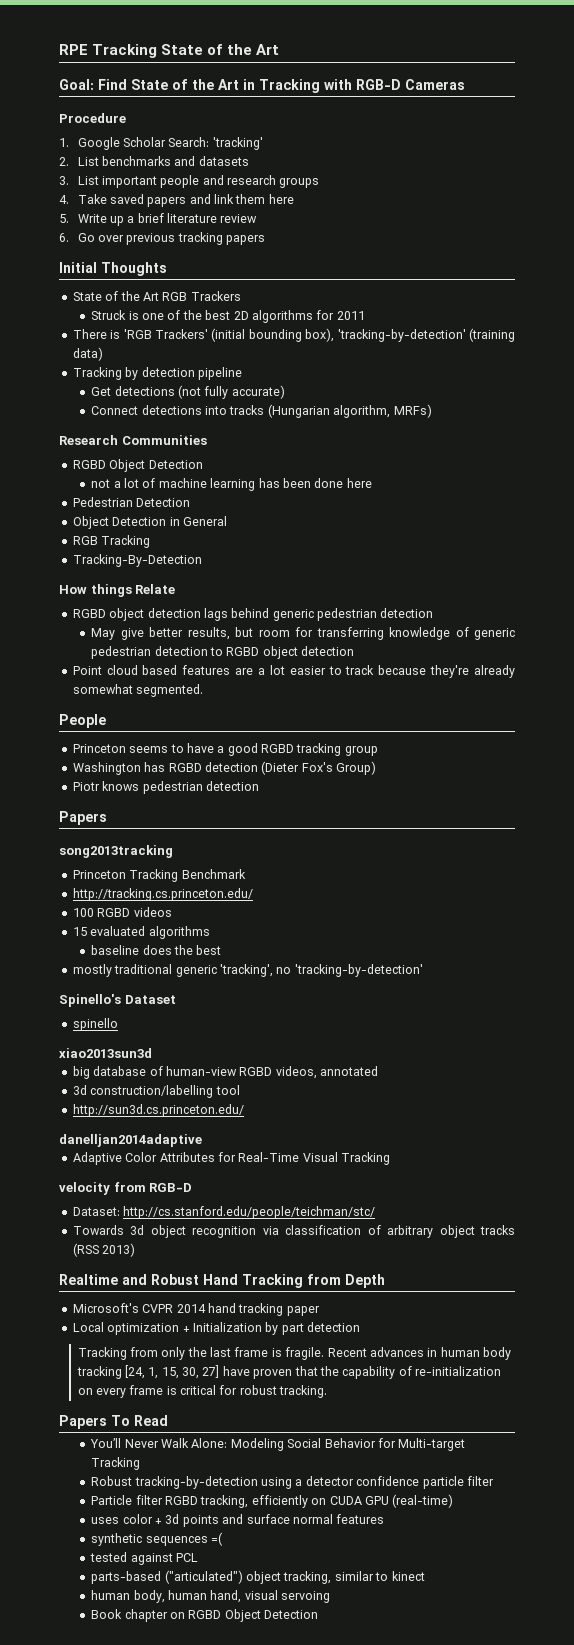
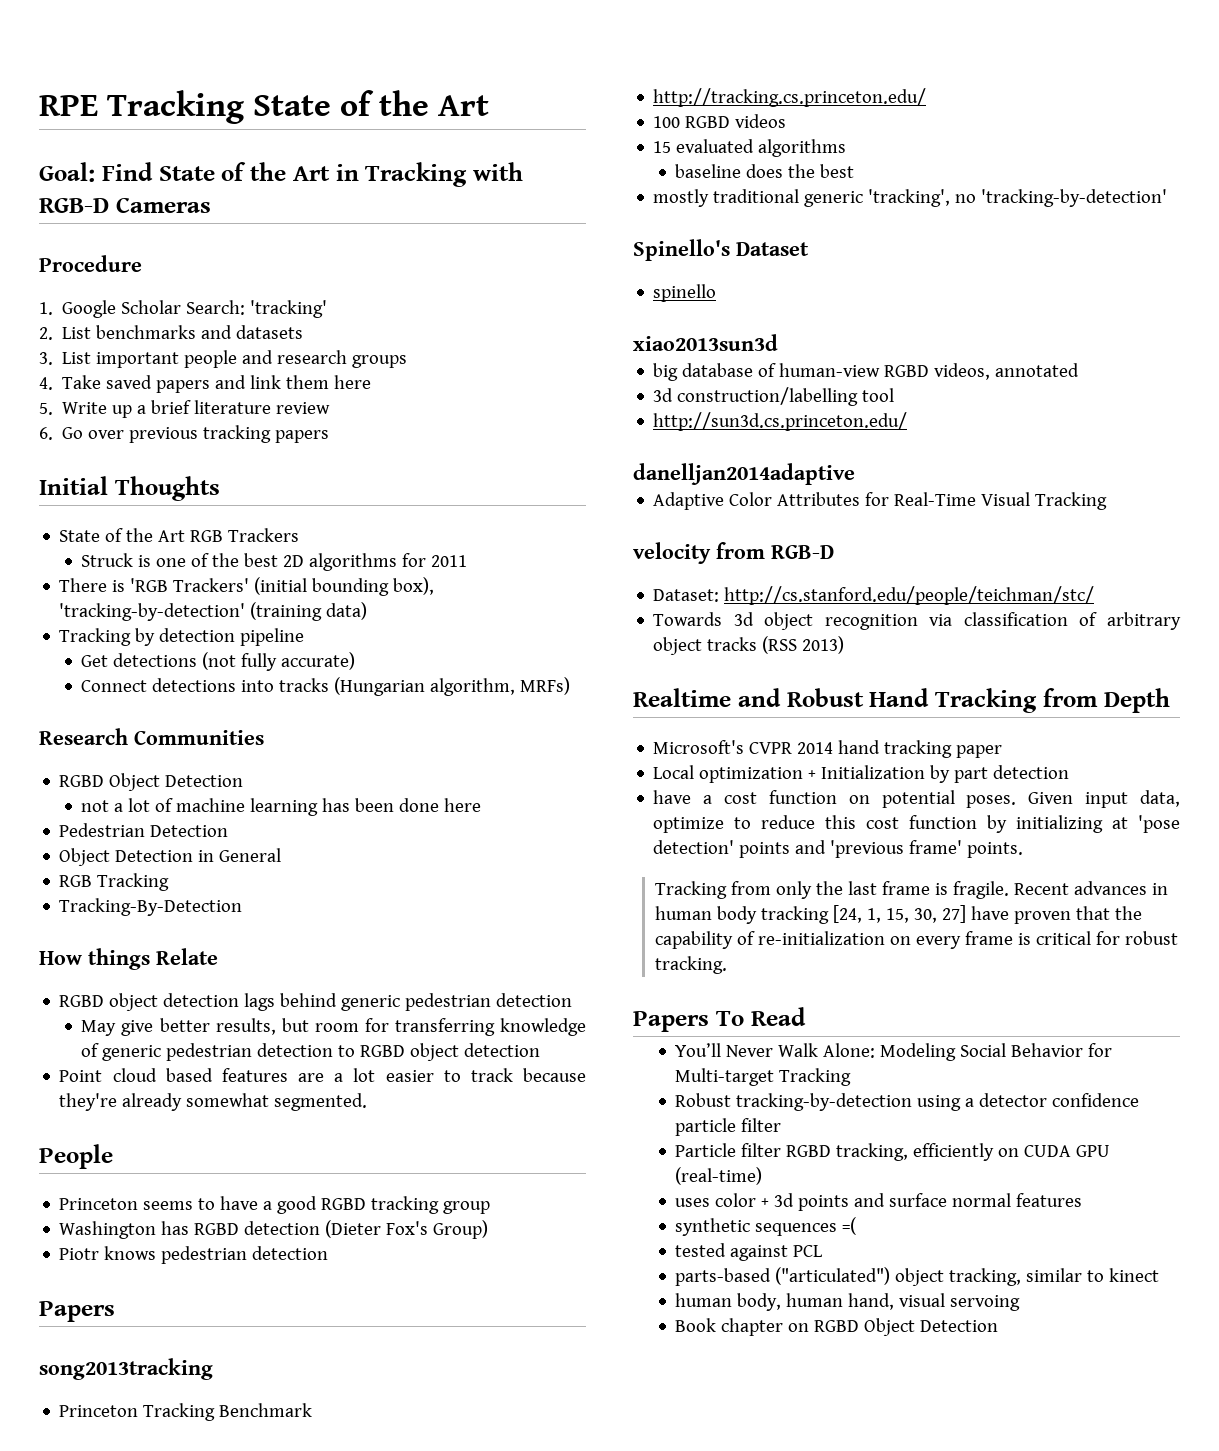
+ have a cost function on potential poses. Given input data, optimize to reduce this cost function by initializing at 'pose detection' points and 'previous frame' points.

